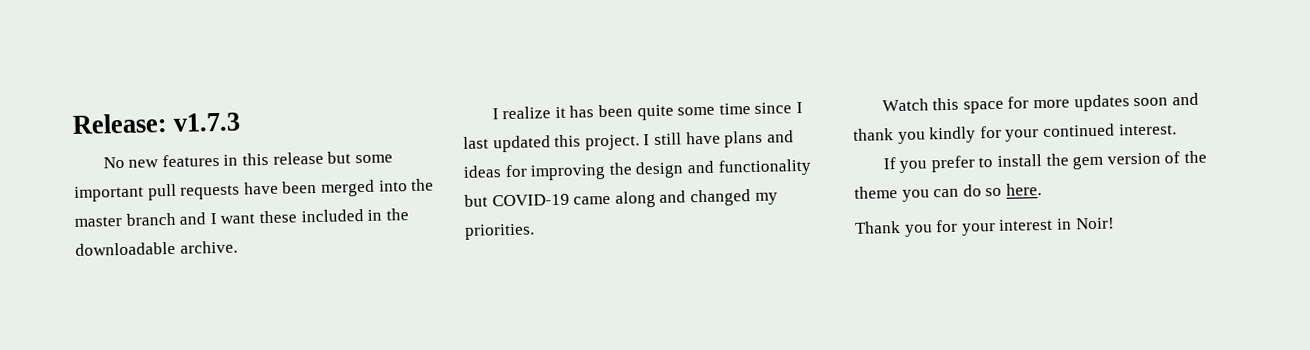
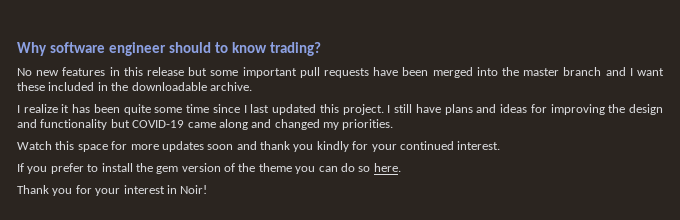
- Release: v1.7.3
+ Why software engineer should to know trading?

